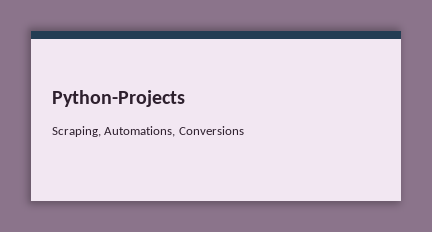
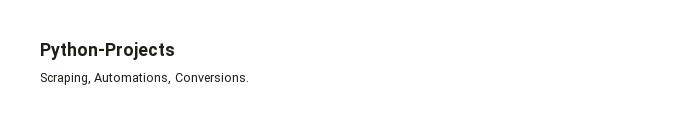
- Scraping, Automations, Conversions
+ Scraping, Automations, Conversions.

